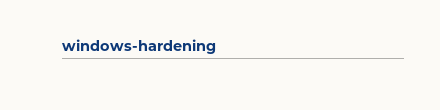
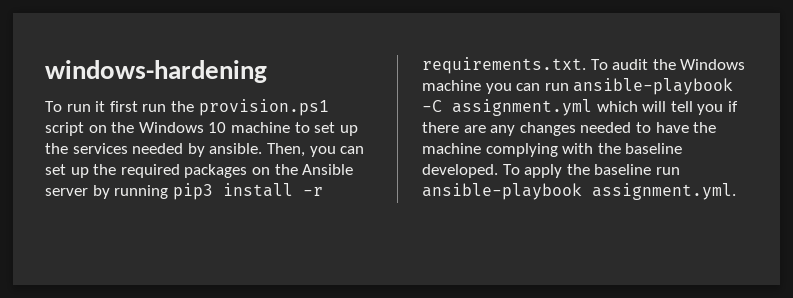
+ To run it first run the provision.ps1 script on the Windows 10 machine to set up the services needed by ansible. Then, you can set up the required packages on the Ansible server by running pip3 install -r requirements.txt. To audit the Windows machine you can run ansible-playbook -C assignment.yml which will tell you if there are any changes needed to have the machine complying with the baseline developed. To apply the baseline run ansible-playbook assignment.yml.

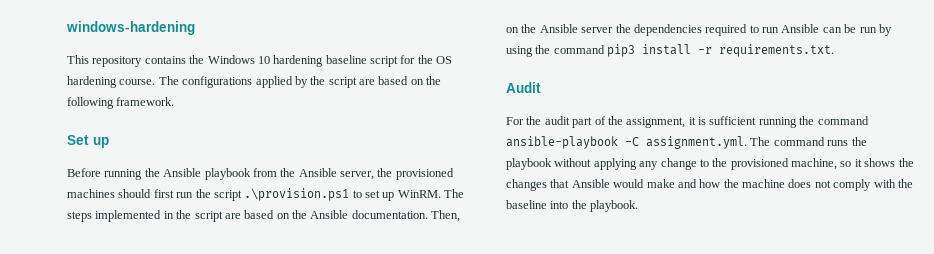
- To run it first run the provision.ps1 script on the Windows 10 machine to set up the services needed by ansible. Then, you can set up the required packages on the Ansible server by running pip3 install -r requirements.txt. To audit the Windows machine you can run ansible-playbook -C assignment.yml which will tell you if there are any changes needed to have the machine complying with the baseline developed. To apply the baseline run ansible-playbook assignment.yml.
+ This repository contains the Windows 10 hardening baseline script for the OS hardening course. The configurations applied by the script are based on the following framework.
+ Set up
+ Before running the Ansible playbook from the Ansible server, the provisioned machines should first run the script .\provision.ps1 to set up WinRM. The steps implemented in the script are based on the Ansible documentation. Then, on the Ansible server the dependencies required to run Ansible can be run by using the command pip3 install -r requirements.txt.
+ Audit
+ For the audit part of the assignment, it is sufficient running the command ansible-playbook -C assignment.yml. The command runs the playbook without applying any change to the provisioned machine, so it shows the changes that Ansible would make and how the machine does not comply with the baseline into the playbook.

